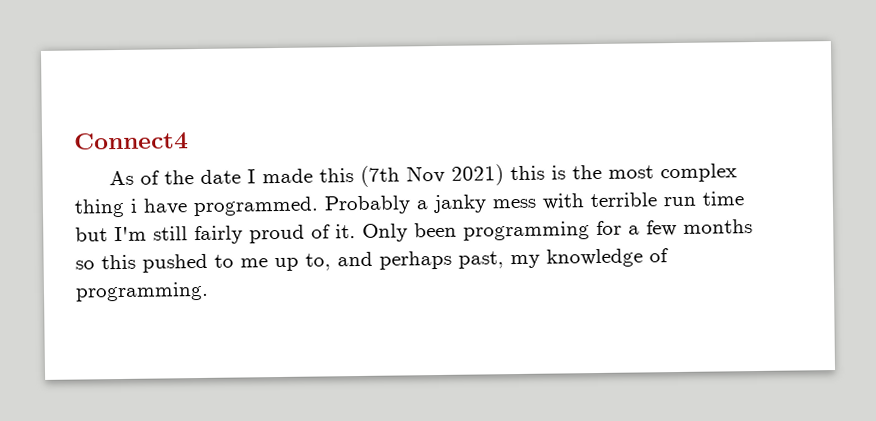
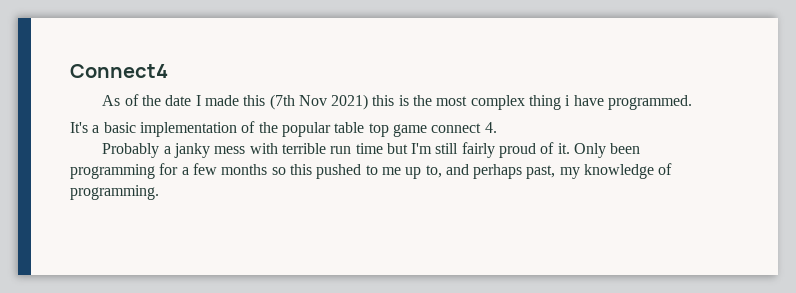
- As of the date I made this (7th Nov 2021) this is the most complex thing i have programmed. Probably a janky mess with terrible run time but I'm still fairly proud of it.
+ As of the date I made this (7th Nov 2021) this is the most complex thing i have programmed.
+ It's a basic implementation of the popular table top game connect 4.
+ Probably a janky mess with terrible run time but I'm still fairly proud of it.

